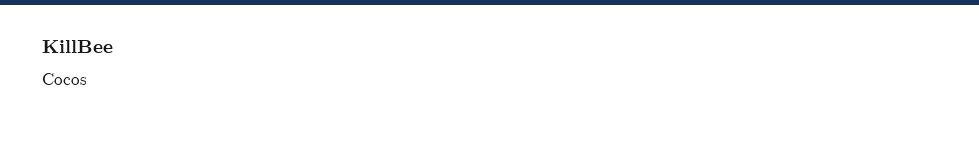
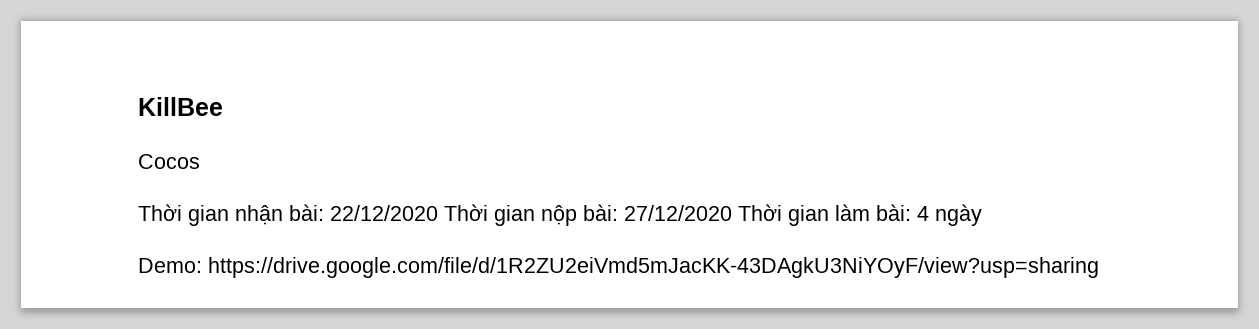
+ Thời gian nhận bài: 22/12/2020 Thời gian nộp bài: 27/12/2020 Thời gian làm bài: 4 ngày
+ Demo: https://drive.google.com/file/d/1R2ZU2eiVmd5mJacKK-43DAgkU3NiYOyF/view?usp=sharing

